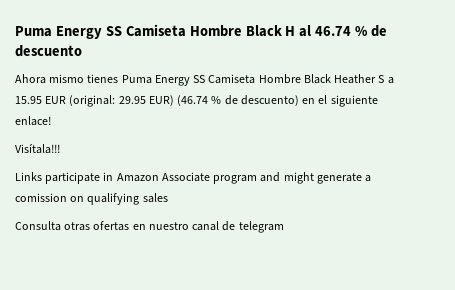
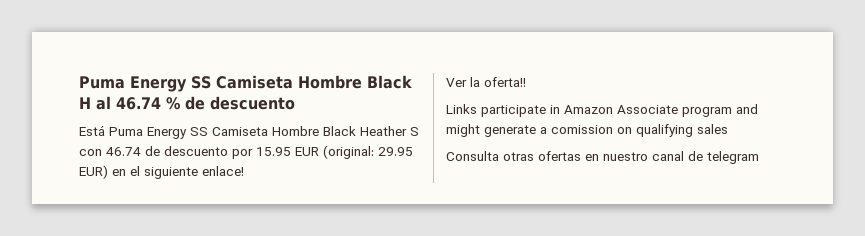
- Ahora mismo tienes Puma Energy SS Camiseta Hombre Black Heather S a 15.95 EUR (original: 29.95 EUR) (46.74 % de descuento) en el siguiente enlace!
+ Está Puma Energy SS Camiseta Hombre Black Heather S con 46.74 de descuento por 15.95 EUR (original: 29.95 EUR) en el siguiente enlace!
- Visítala!!!
+ Ver la oferta!!

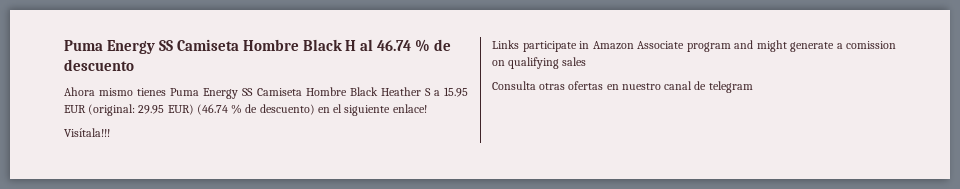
- Está Puma Energy SS Camiseta Hombre Black Heather S con 46.74 de descuento por 15.95 EUR (original: 29.95 EUR) en el siguiente enlace!
+ Ahora mismo tienes Puma Energy SS Camiseta Hombre Black Heather S a 15.95 EUR (original: 29.95 EUR) (46.74 % de descuento) en el siguiente enlace!
- Ver la oferta!!
+ Visítala!!!

